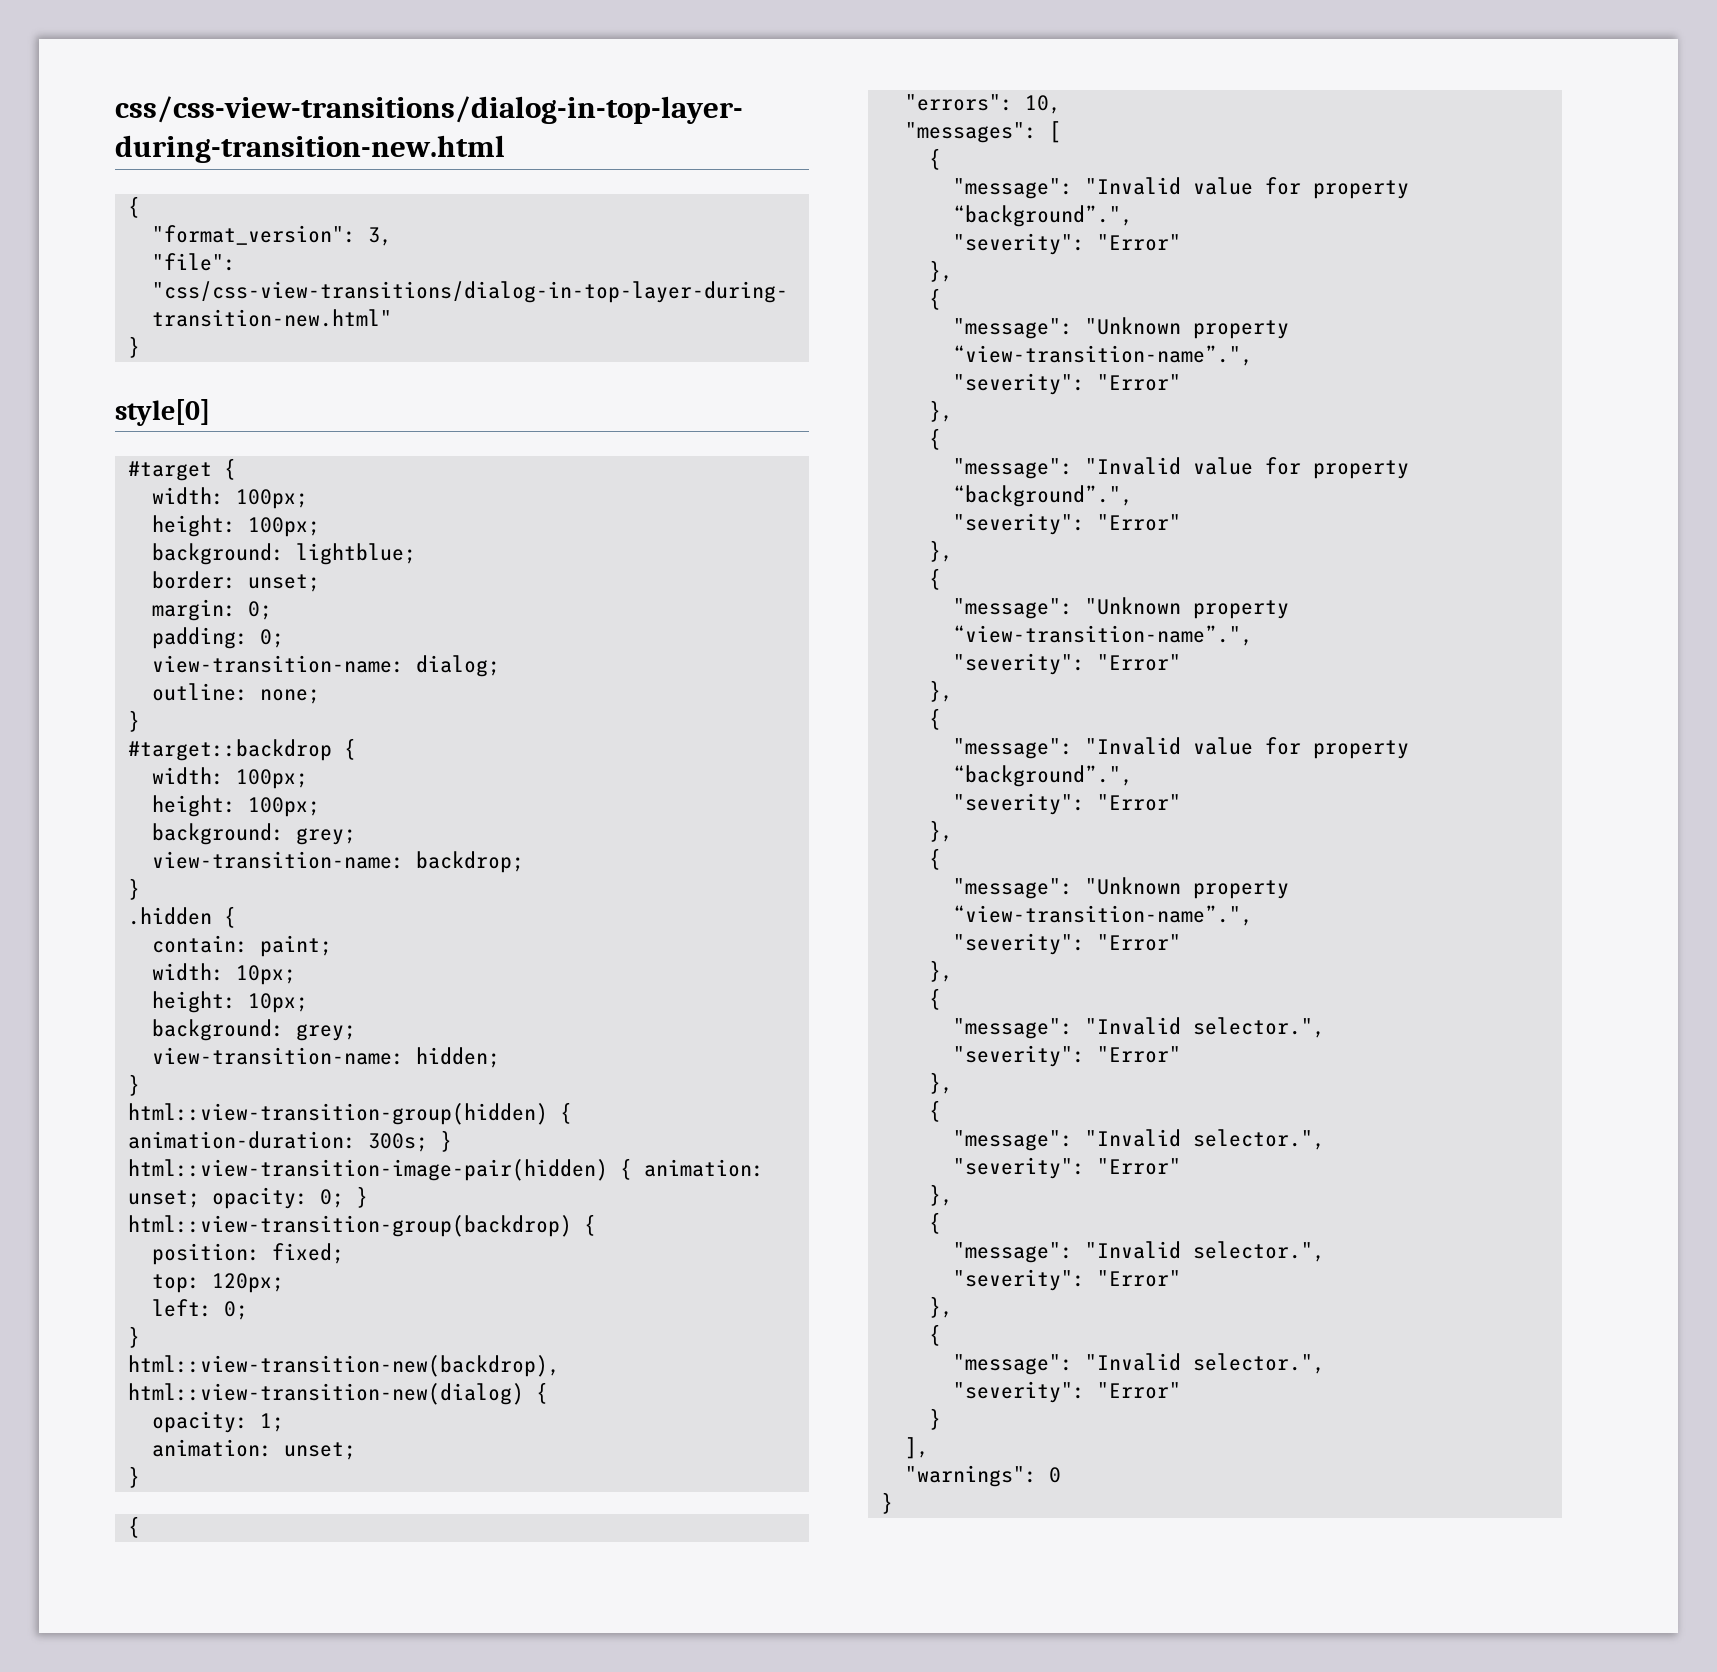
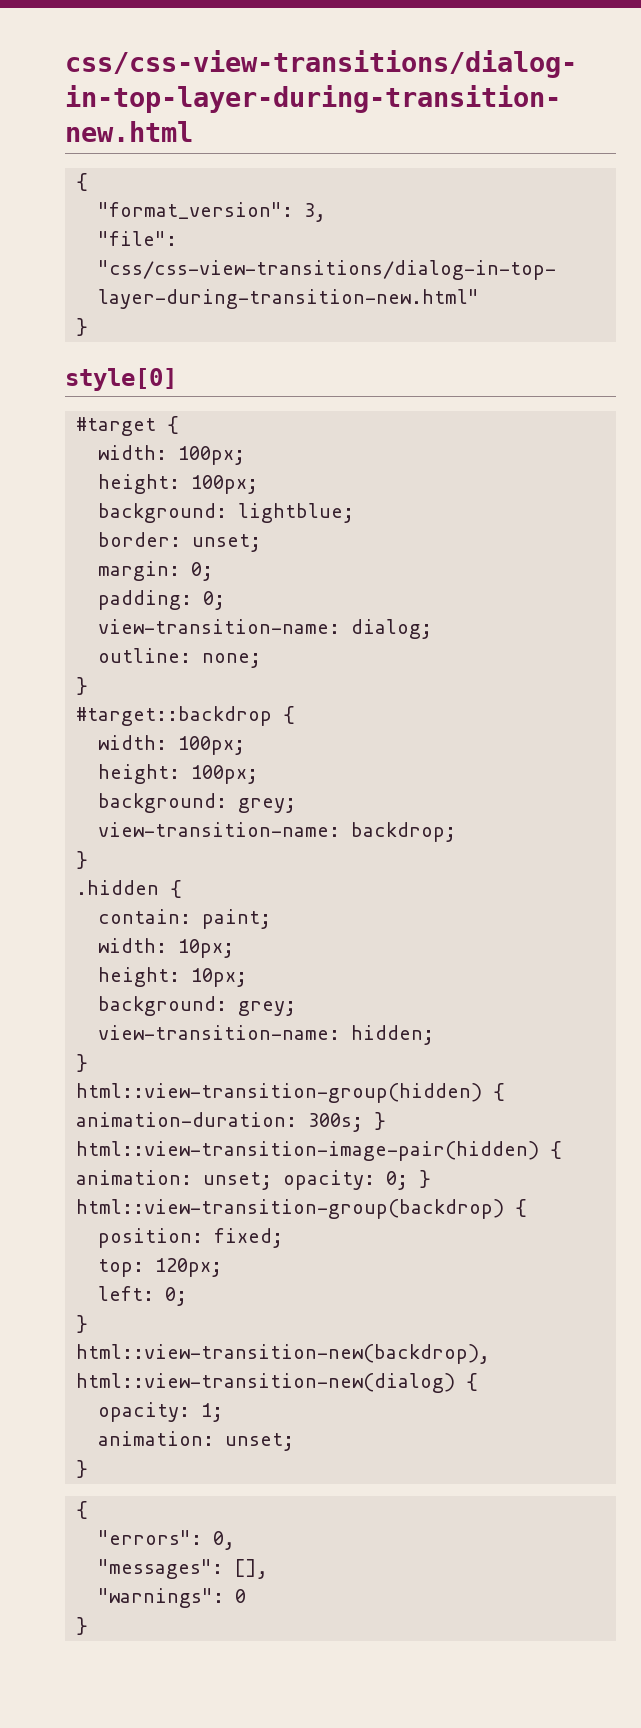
- "errors": 10,
+ "errors": 0,
- "messages": [
- {
- "message": "Invalid value for property “background”.",
- "severity": "Error"
- },
- {
- "message": "Unknown property “view-transition-name”.",
- "severity": "Error"
- },
- {
- "message": "Invalid value for property “background”.",
- "severity": "Error"
- },
- {
- "message": "Unknown property “view-transition-name”.",
- "severity": "Error"
- },
- {
- "message": "Invalid value for property “background”.",
- "severity": "Error"
- },
- {
- "message": "Unknown property “view-transition-name”.",
- "severity": "Error"
- },
- {
- "message": "Invalid selector.",
- "severity": "Error"
- },
- {
- "message": "Invalid selector.",
- "severity": "Error"
- },
- {
- "message": "Invalid selector.",
- "severity": "Error"
- },
- {
- "message": "Invalid selector.",
- "severity": "Error"
- }
- ],
+ "messages": [],

